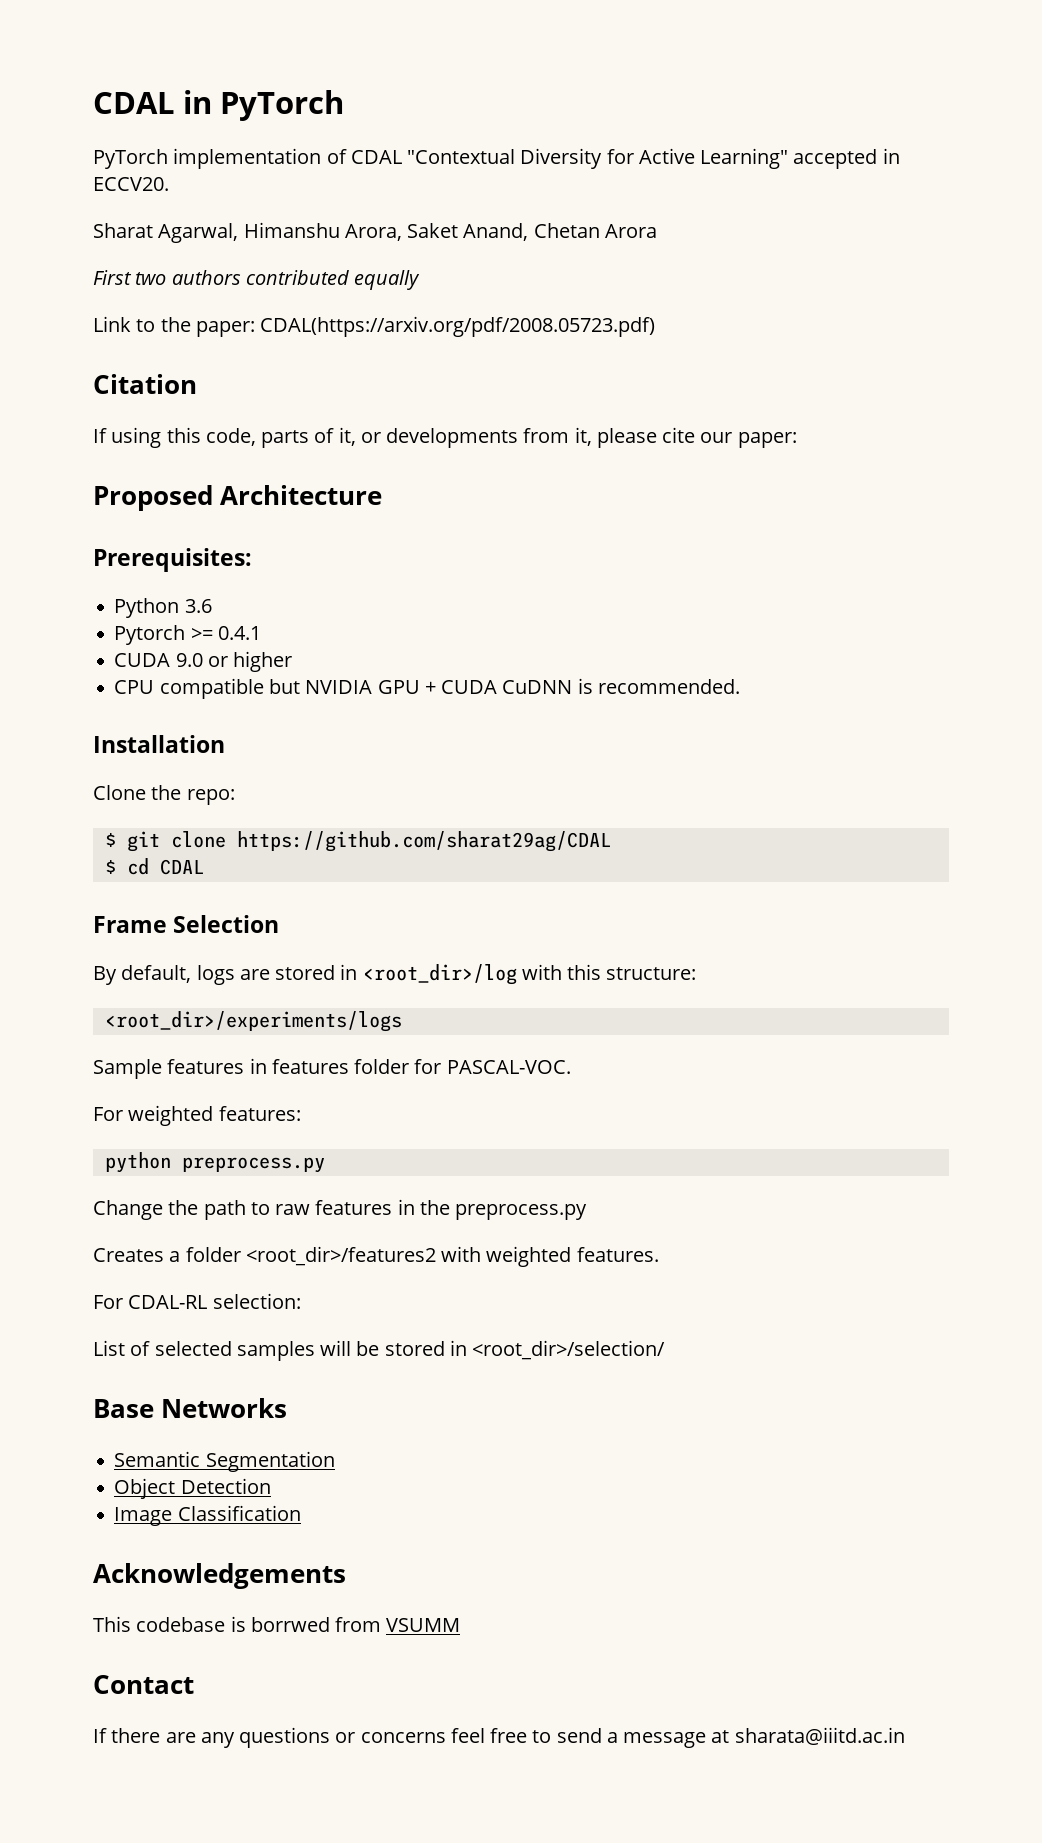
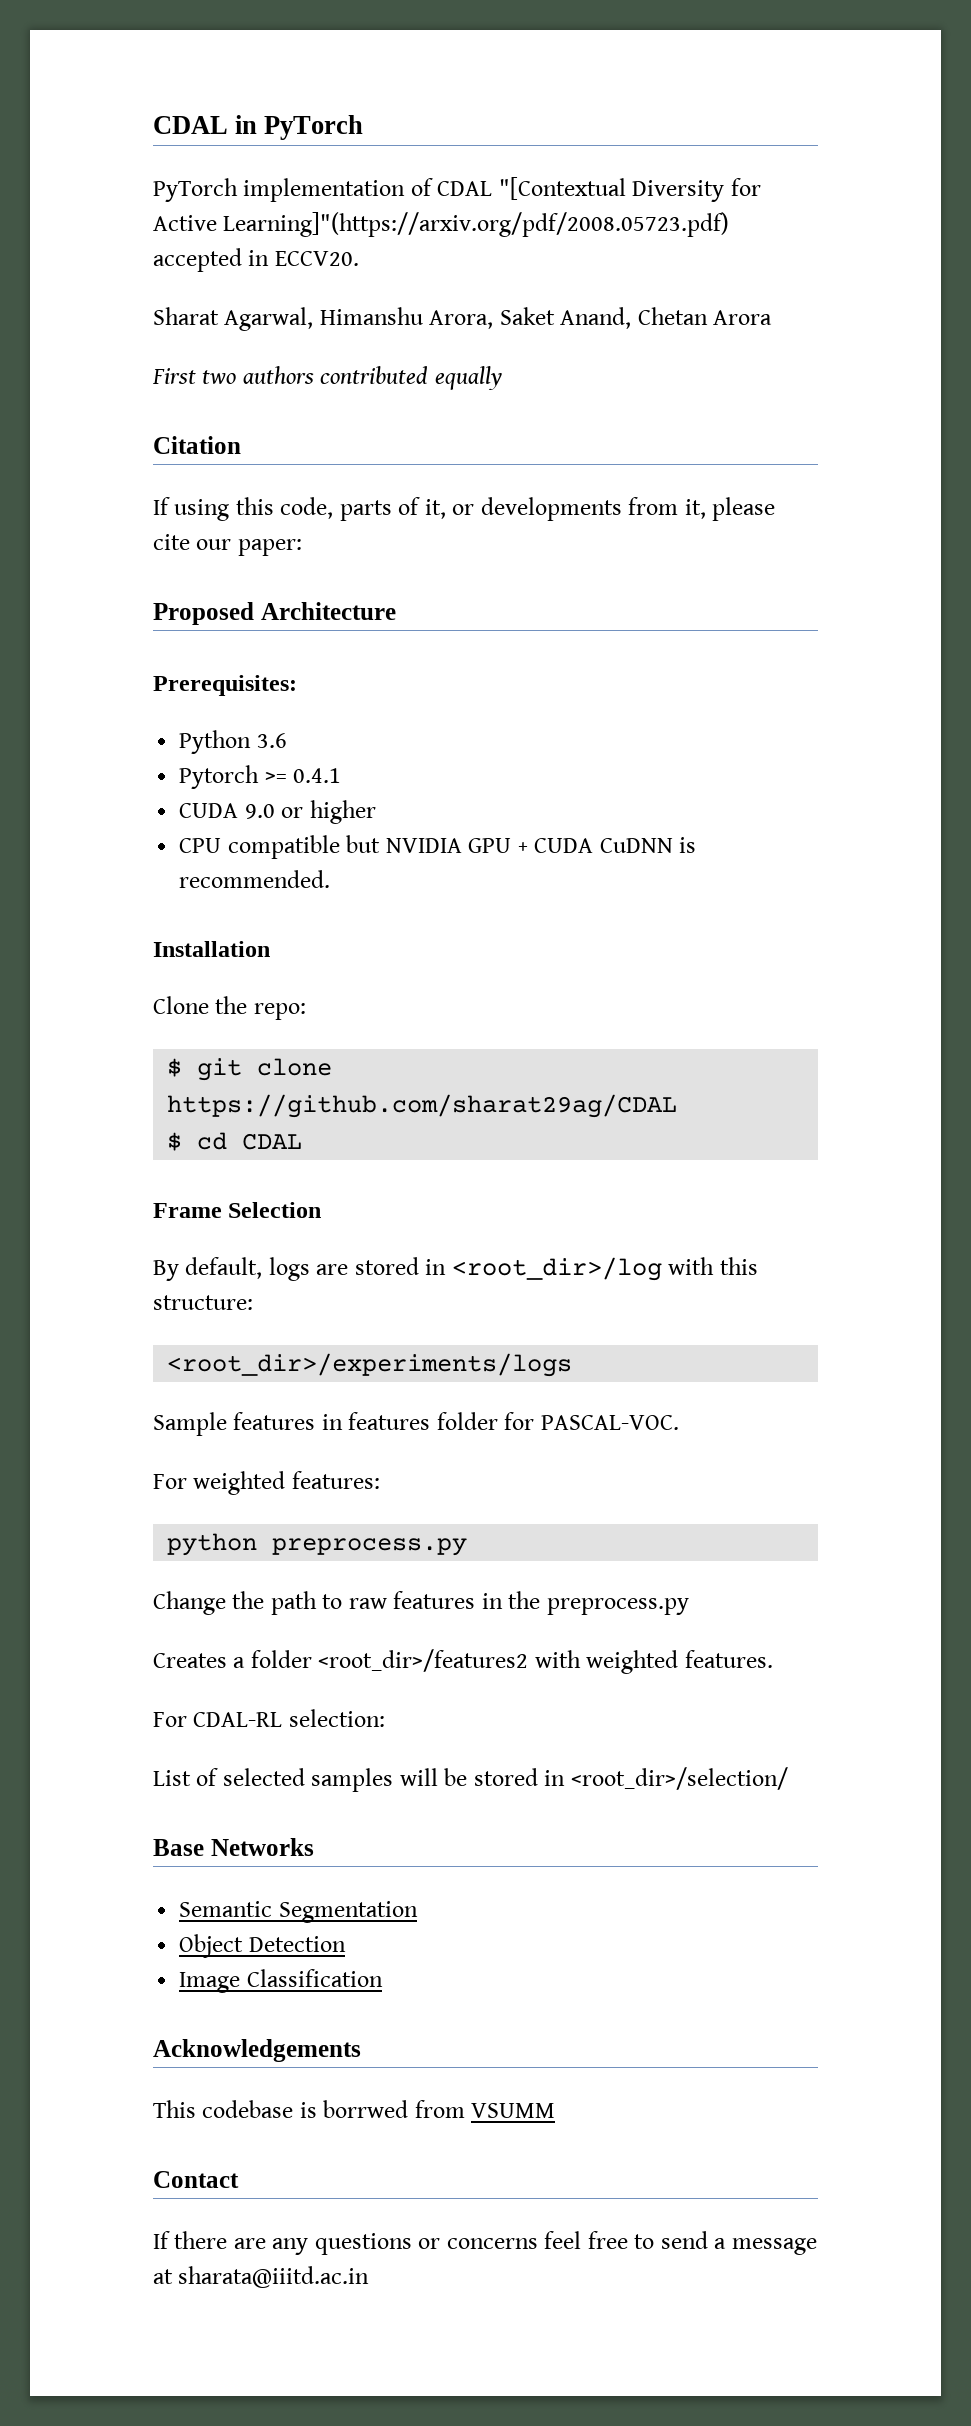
- PyTorch implementation of CDAL "Contextual Diversity for Active Learning" accepted in ECCV20.
+ PyTorch implementation of CDAL "[Contextual Diversity for Active Learning]"(https://arxiv.org/pdf/2008.05723.pdf) accepted in ECCV20.
- Link to the paper: CDAL(https://arxiv.org/pdf/2008.05723.pdf)

